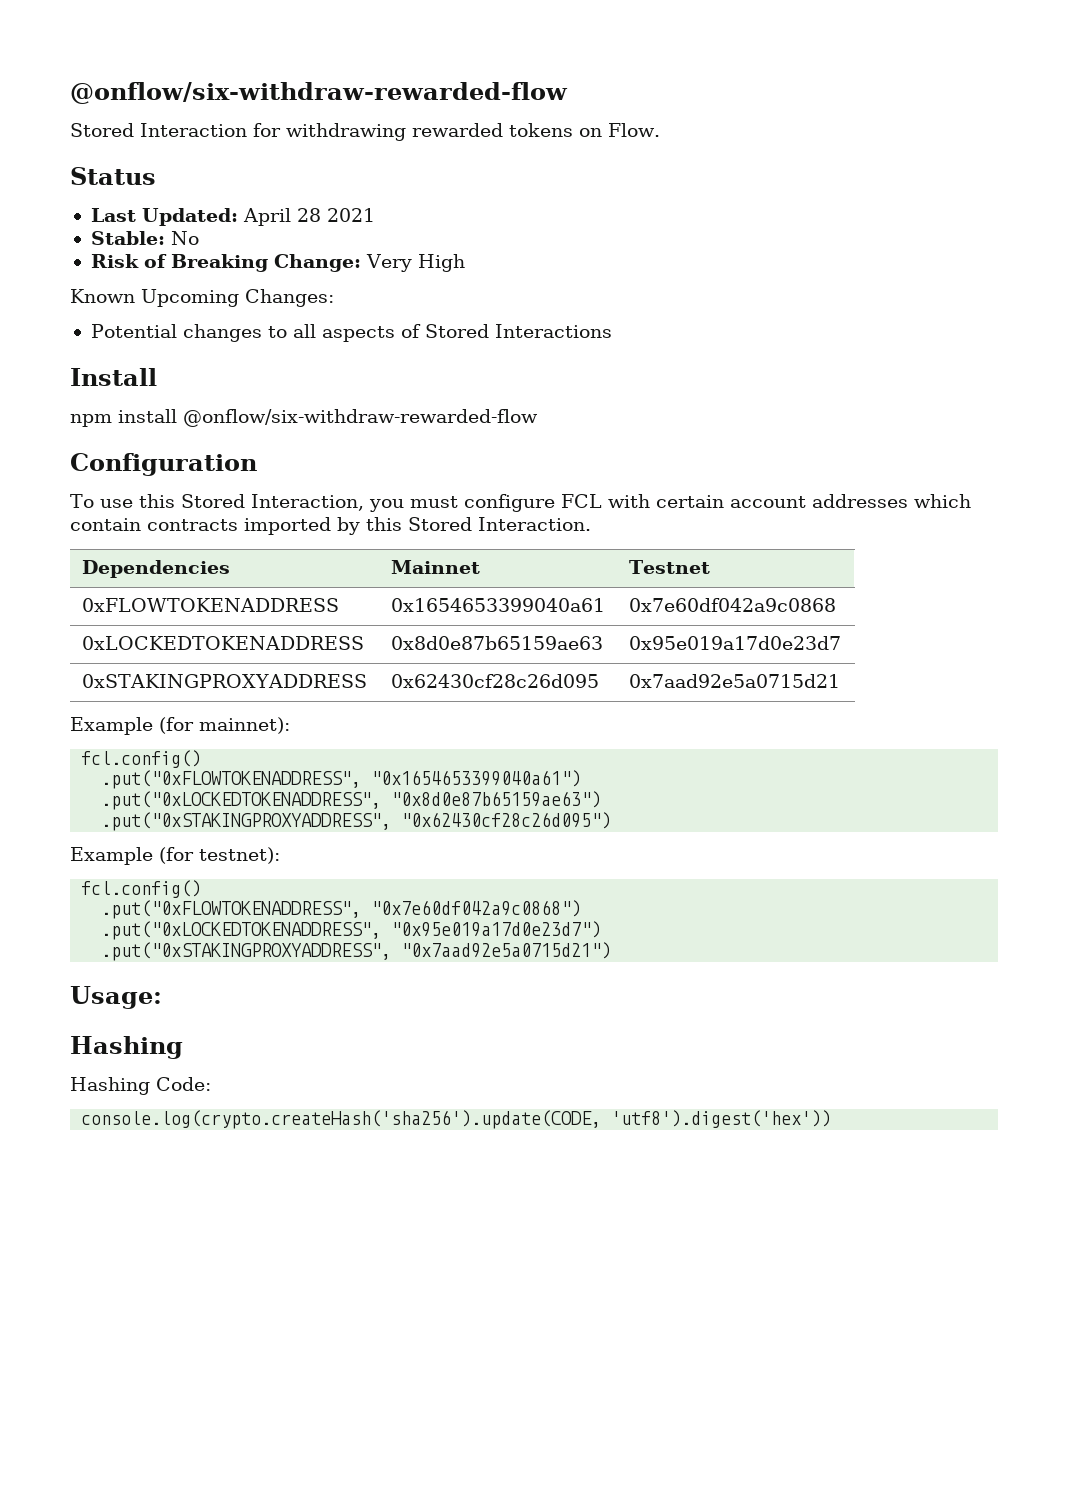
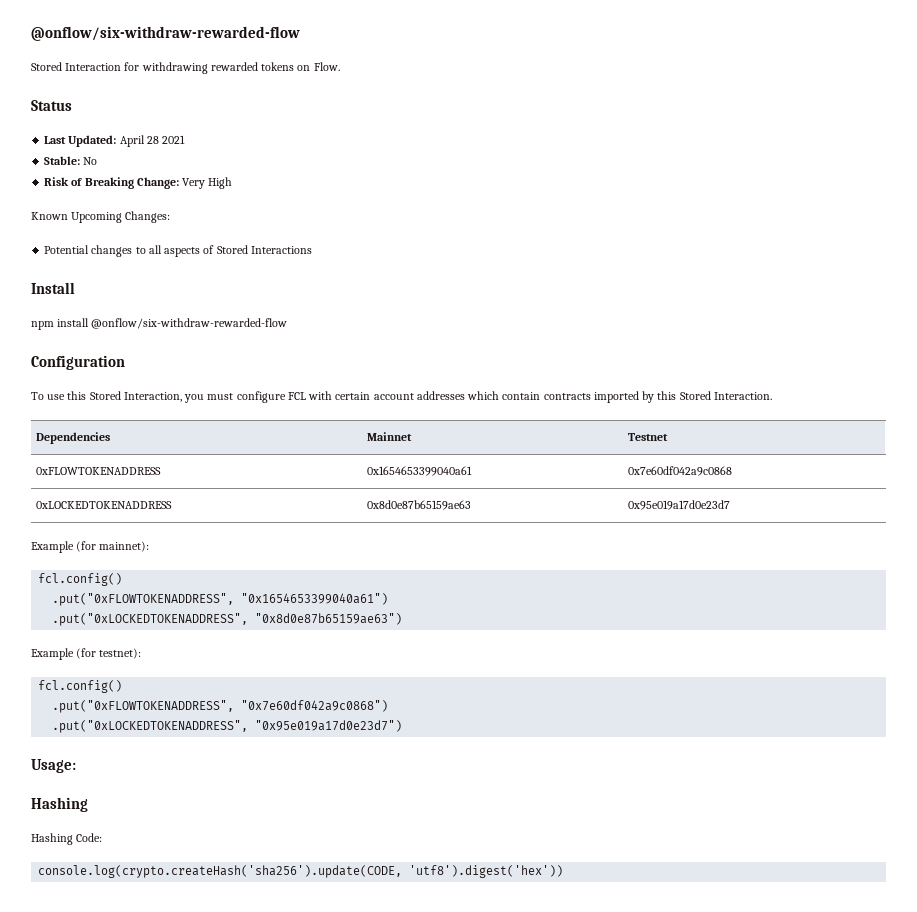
- 0xSTAKINGPROXYADDRESS | 0x62430cf28c26d095 | 0x7aad92e5a0715d21
- .put("0xSTAKINGPROXYADDRESS", "0x62430cf28c26d095")
- .put("0xSTAKINGPROXYADDRESS", "0x7aad92e5a0715d21")

